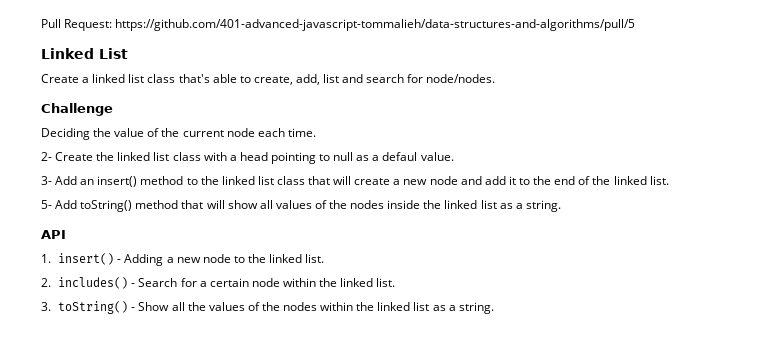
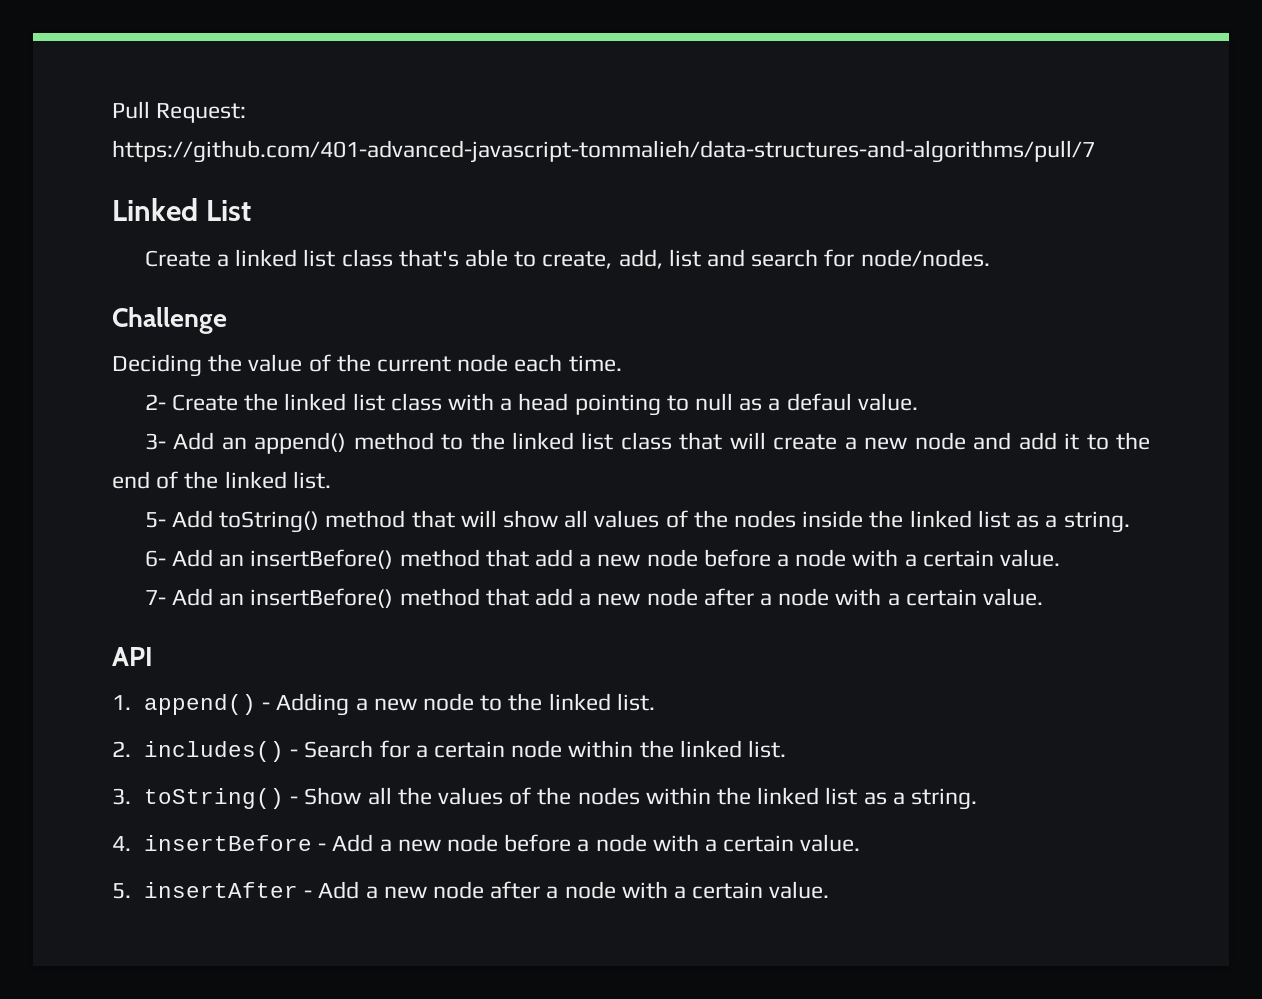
- Pull Request: https://github.com/401-advanced-javascript-tommalieh/data-structures-and-algorithms/pull/5
+ Pull Request: https://github.com/401-advanced-javascript-tommalieh/data-structures-and-algorithms/pull/7
- 3- Add an insert() method to the linked list class that will create a new node and add it to the end of the linked list.
+ 3- Add an append() method to the linked list class that will create a new node and add it to the end of the linked list.
+ 6- Add an insertBefore() method that add a new node before a node with a certain value.
+ 7- Add an insertBefore() method that add a new node after a node with a certain value.
- 1. insert() - Adding a new node to the linked list.
+ 1. append() - Adding a new node to the linked list.
+ 4. insertBefore - Add a new node before a node with a certain value.
+ 5. insertAfter - Add a new node after a node with a certain value.

